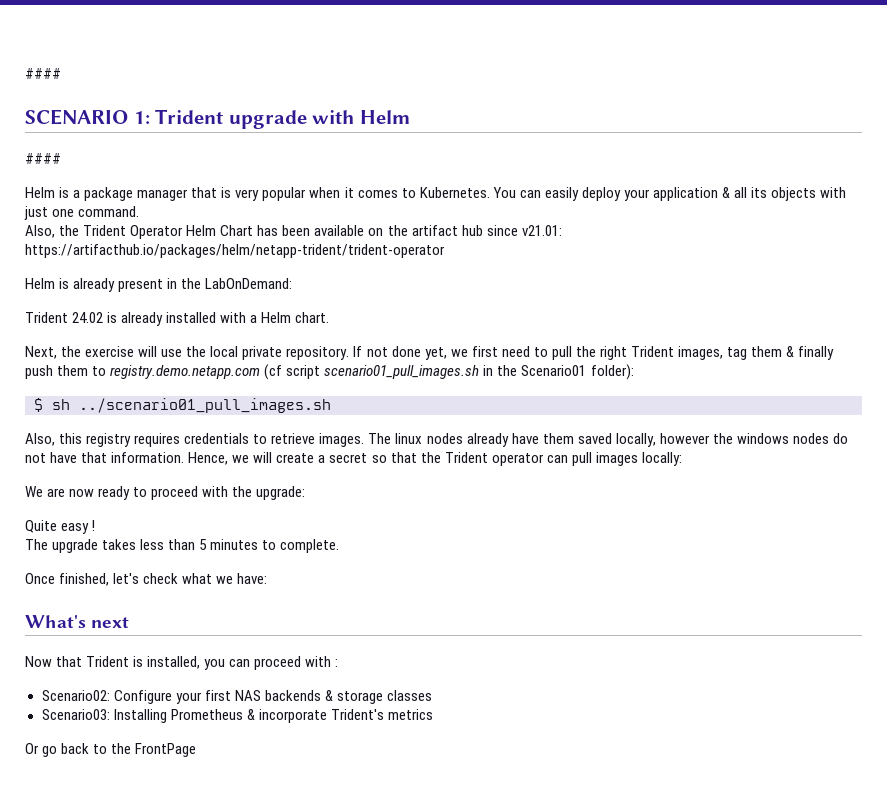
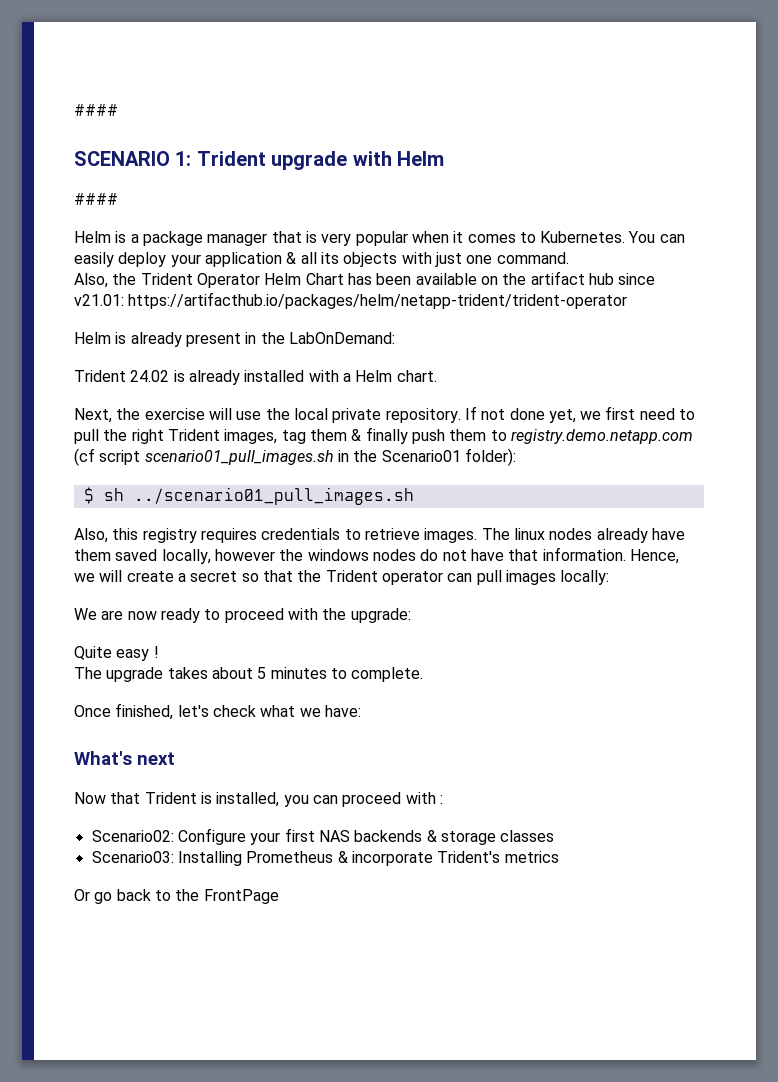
- The upgrade takes less than 5 minutes to complete.
+ The upgrade takes about 5 minutes to complete.

